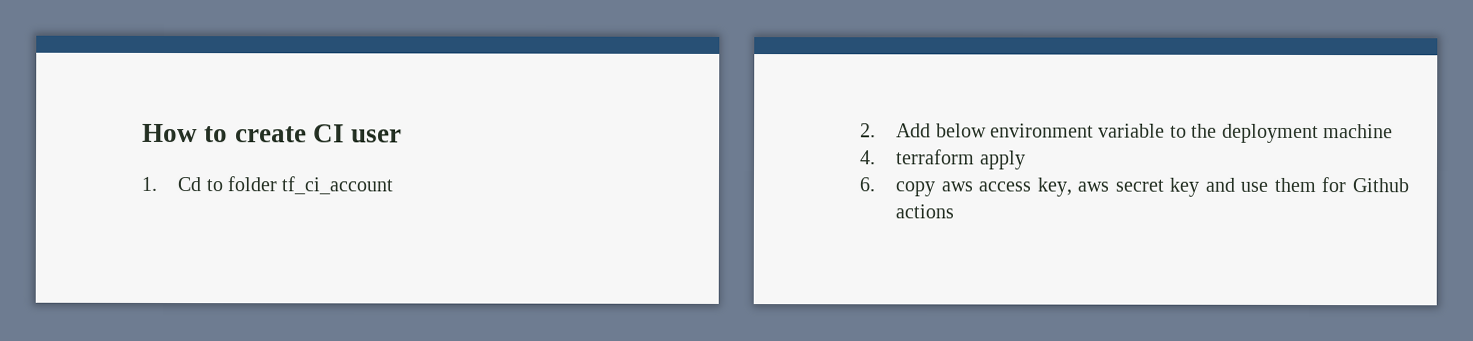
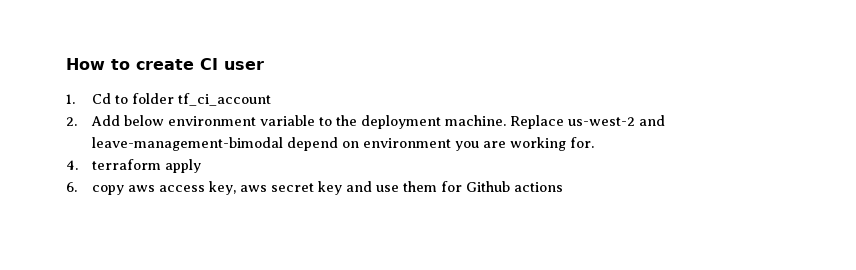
- 2. Add below environment variable to the deployment machine
+ 2. Add below environment variable to the deployment machine. Replace us-west-2 and leave-management-bimodal depend on environment you are working for.

